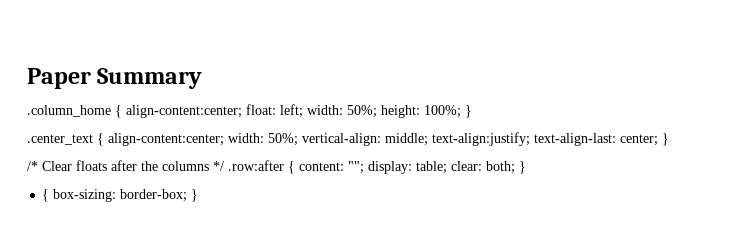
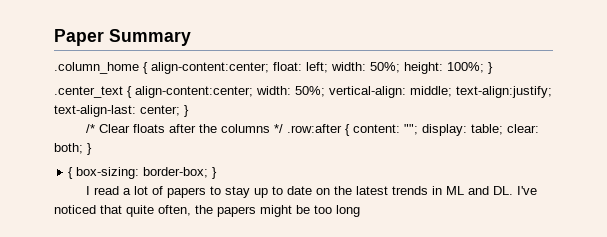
+ I read a lot of papers to stay up to date on the latest trends in ML and DL. I've noticed that quite often, the papers might be too long

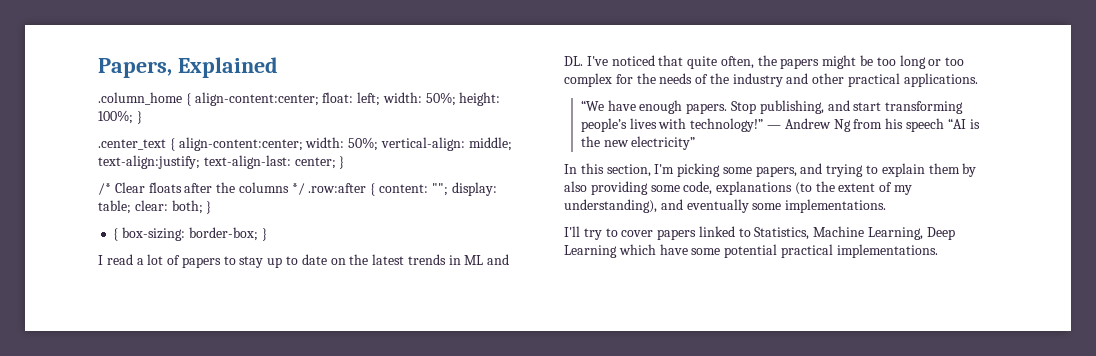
- Paper Summary
+ Papers, Explained
- I read a lot of papers to stay up to date on the latest trends in ML and DL. I've noticed that quite often, the papers might be too long
+ I read a lot of papers to stay up to date on the latest trends in ML and DL. I've noticed that quite often, the papers might be too long or too complex for the needs of the industry and other practical applications.
+ “We have enough papers. Stop publishing, and start transforming people’s lives with technology!” — Andrew Ng from his speech “AI is the new electricity”
+ In this section, I'm picking some papers, and trying to explain them by also providing some code, explanations (to the extent of my understanding), and eventually some implementations.
+ I'll try to cover papers linked to Statistics, Machine Learning, Deep Learning which have some potential practical implementations.

